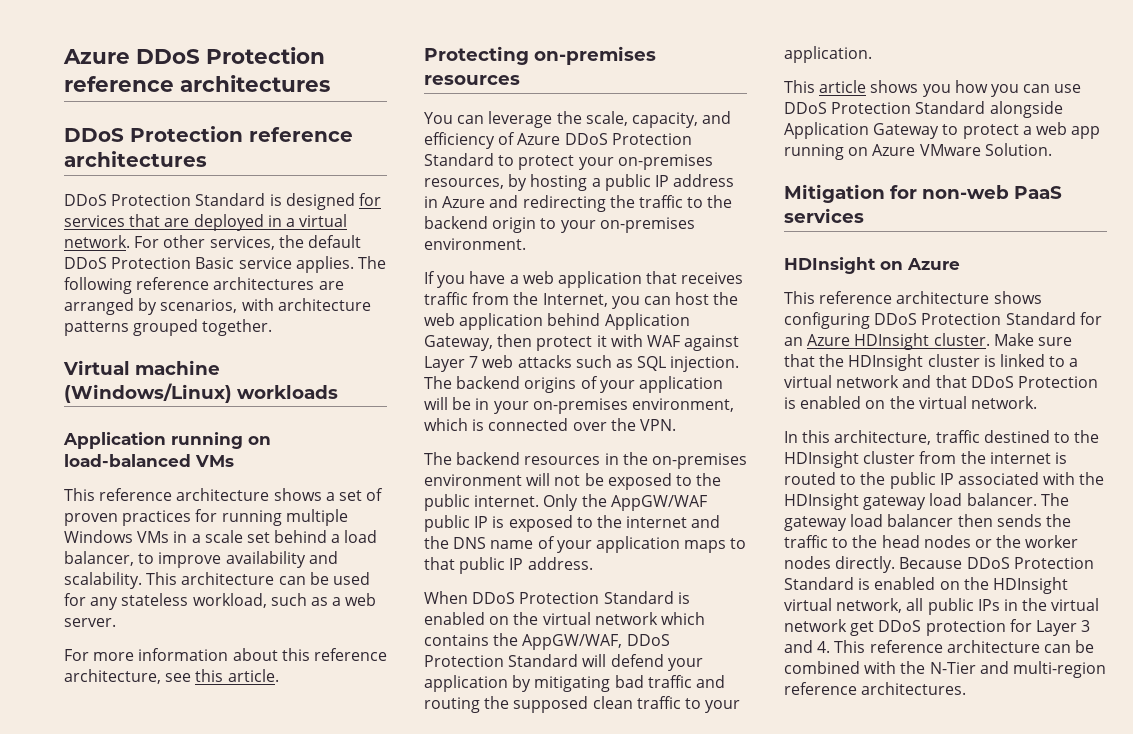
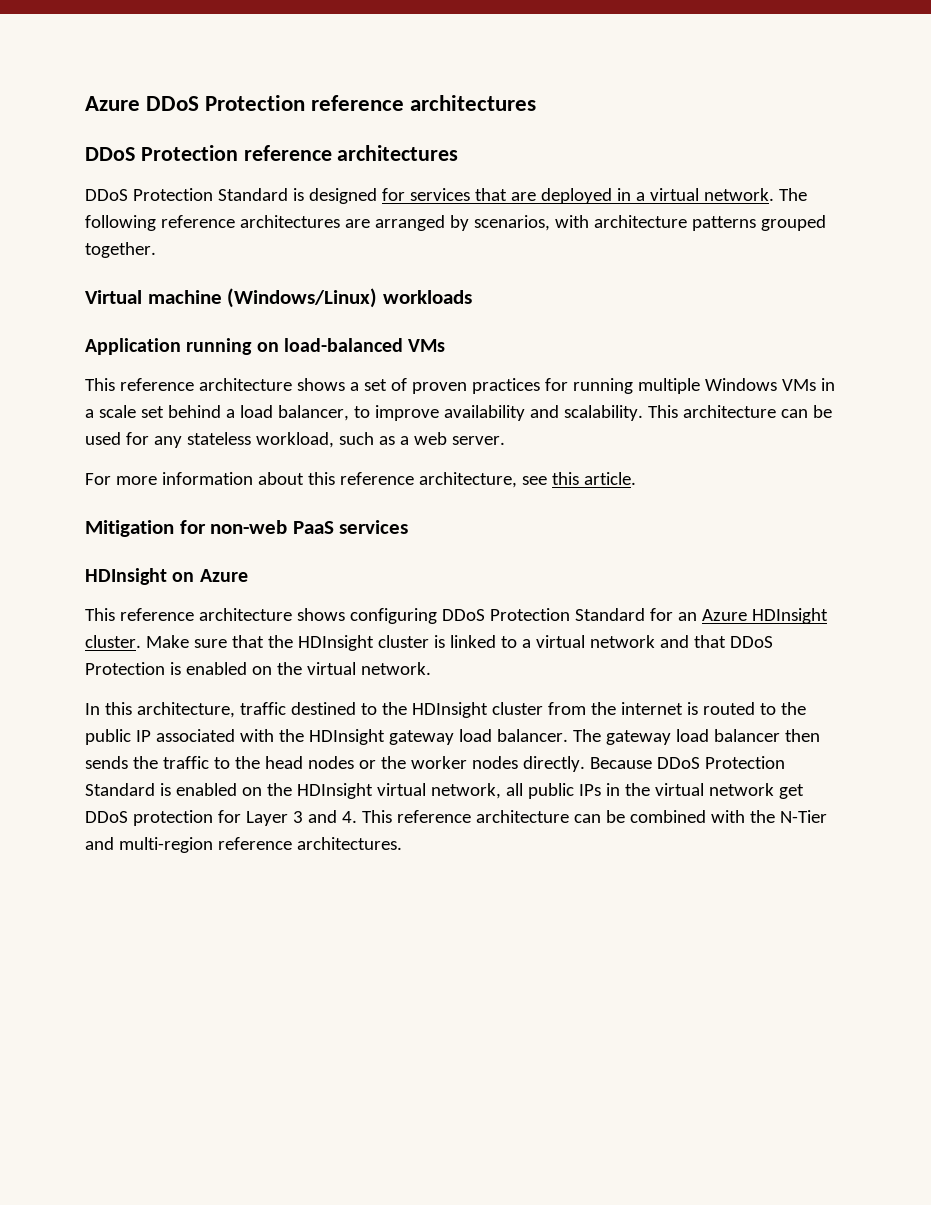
- For other services, the default DDoS Protection Basic service applies.
- Protecting on-premises resources
- You can leverage the scale, capacity, and efficiency of Azure DDoS Protection Standard to protect your on-premises resources, by hosting a public IP address in Azure and redirecting the traffic to the backend origin to your on-premises environment.
- If you have a web application that receives traffic from the Internet, you can host the web application behind Application Gateway, then protect it with WAF against Layer 7 web attacks such as SQL injection. The backend origins of your application will be in your on-premises environment, which is connected over the VPN.
- The backend resources in the on-premises environment will not be exposed to the public internet. Only the AppGW/WAF public IP is exposed to the internet and the DNS name of your application maps to that public IP address.
- When DDoS Protection Standard is enabled on the virtual network which contains the AppGW/WAF, DDoS Protection Standard will defend your application by mitigating bad traffic and routing the supposed clean traffic to your application.
- This article shows you how you can use DDoS Protection Standard alongside Application Gateway to protect a web app running on Azure VMware Solution.

